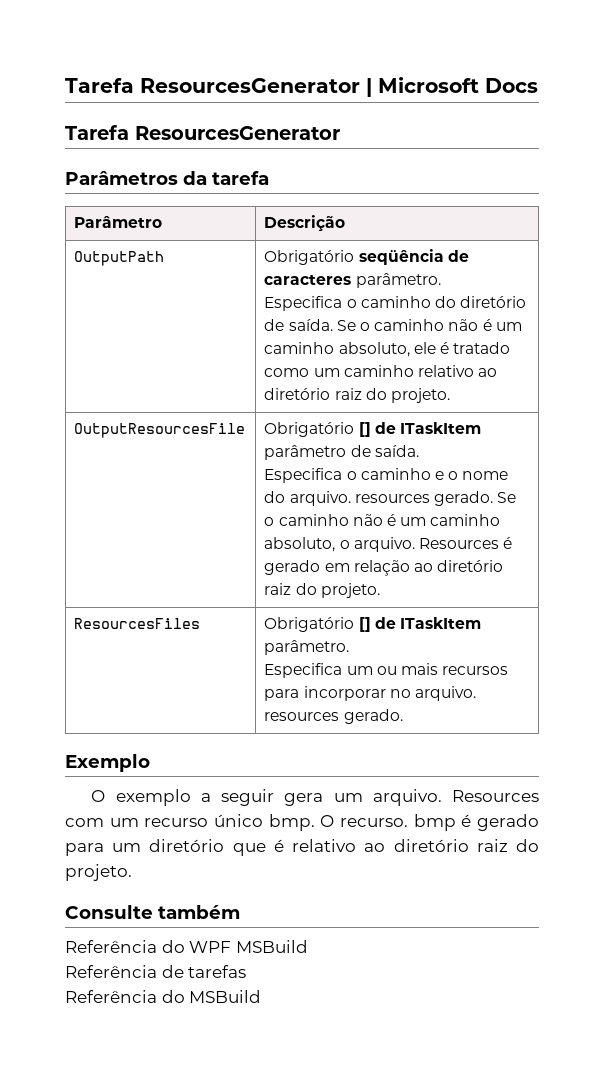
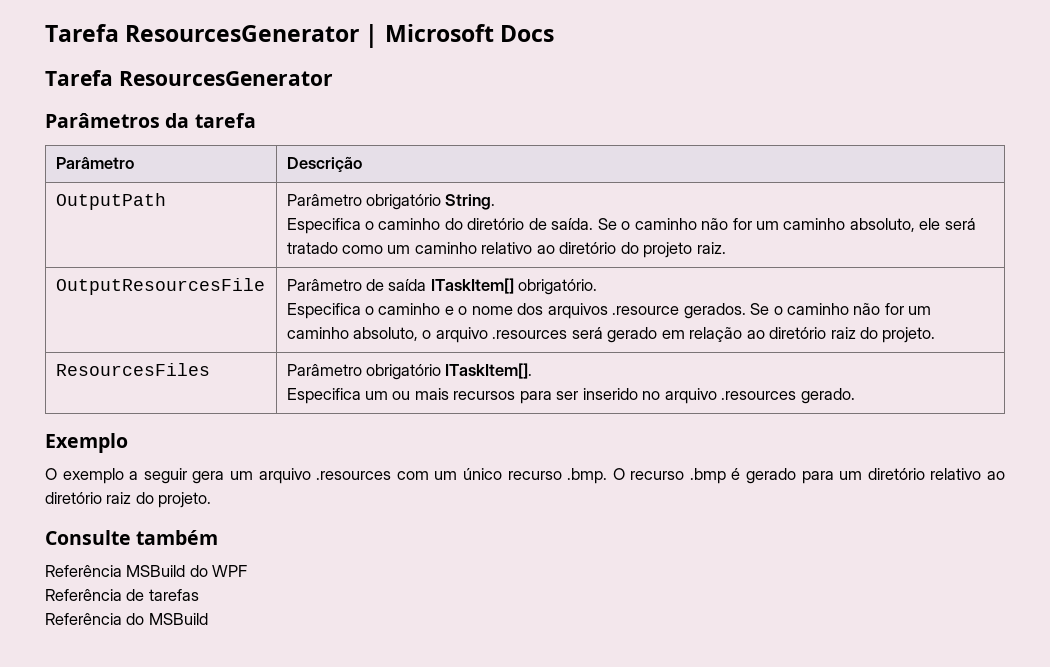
- OutputPath | Obrigatório seqüência de caracteres parâmetro.
- Especifica o caminho do diretório de saída. Se o caminho não é um caminho absoluto, ele é tratado como um caminho relativo ao diretório raiz do projeto.
- OutputResourcesFile | Obrigatório [] de ITaskItem parâmetro de saída.
- Especifica o caminho e o nome do arquivo. resources gerado. Se o caminho não é um caminho absoluto, o arquivo. Resources é gerado em relação ao diretório raiz do projeto.
+ OutputPath | Parâmetro obrigatório String.
+ Especifica o caminho do diretório de saída. Se o caminho não for um caminho absoluto, ele será tratado como um caminho relativo ao diretório do projeto raiz.
+ OutputResourcesFile | Parâmetro de saída ITaskItem[] obrigatório.
+ Especifica o caminho e o nome dos arquivos .resource gerados. Se o caminho não for um caminho absoluto, o arquivo .resources será gerado em relação ao diretório raiz do projeto.
- ResourcesFiles | Obrigatório [] de ITaskItem parâmetro.
- Especifica um ou mais recursos para incorporar no arquivo. resources gerado.
+ ResourcesFiles | Parâmetro obrigatório ITaskItem[].
+ Especifica um ou mais recursos para ser inserido no arquivo .resources gerado.
- O exemplo a seguir gera um arquivo. Resources com um recurso único bmp. O recurso. bmp é gerado para um diretório que é relativo ao diretório raiz do projeto.
+ O exemplo a seguir gera um arquivo .resources com um único recurso .bmp. O recurso .bmp é gerado para um diretório relativo ao diretório raiz do projeto.
- Referência do WPF MSBuild
+ Referência MSBuild do WPF

